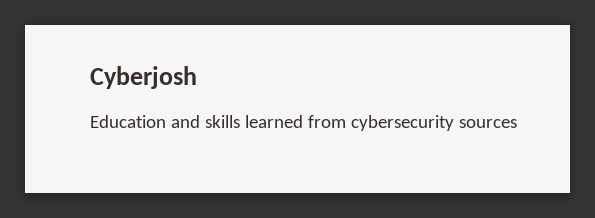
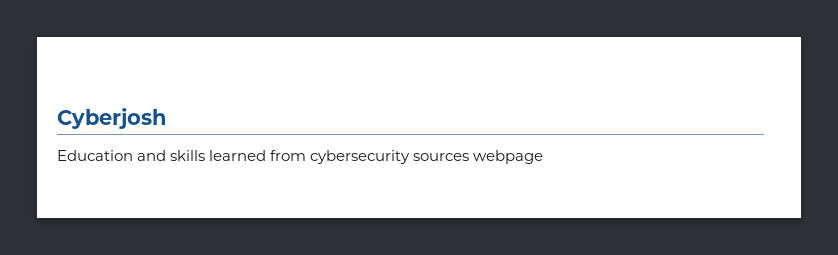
- Education and skills learned from cybersecurity sources
+ Education and skills learned from cybersecurity sources webpage

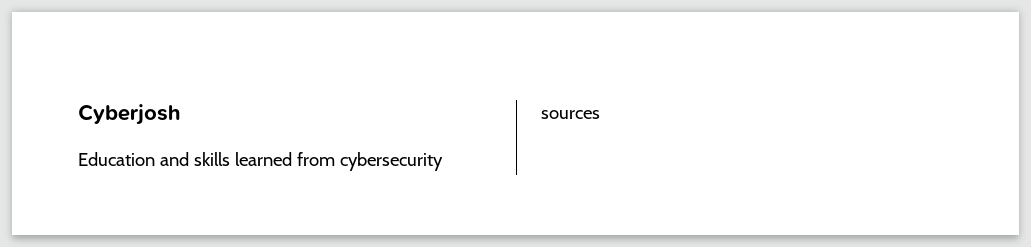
- Education and skills learned from cybersecurity sources webpage
+ Education and skills learned from cybersecurity sources

